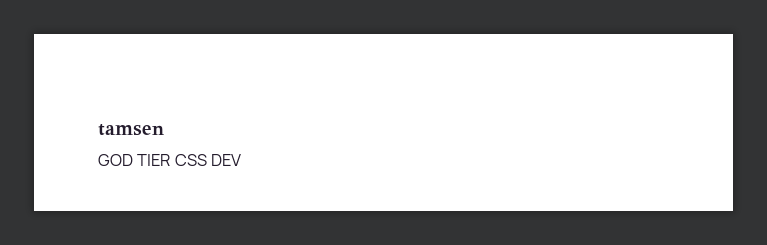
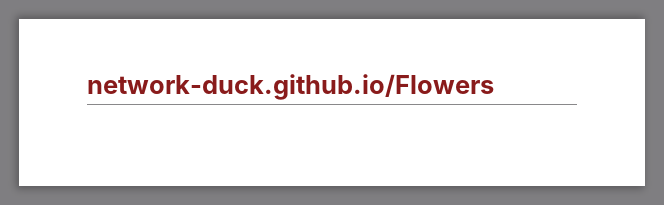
- tamsen
- GOD TIER CSS DEV
+ network-duck.github.io/Flowers

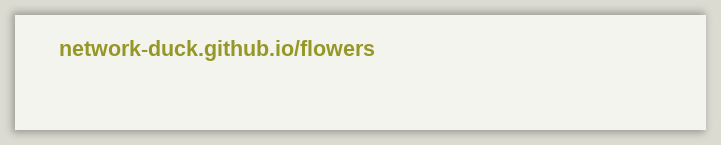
- network-duck.github.io/Flowers
+ network-duck.github.io/flowers

